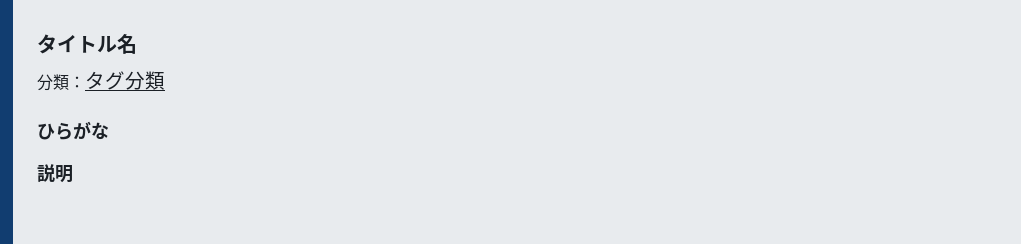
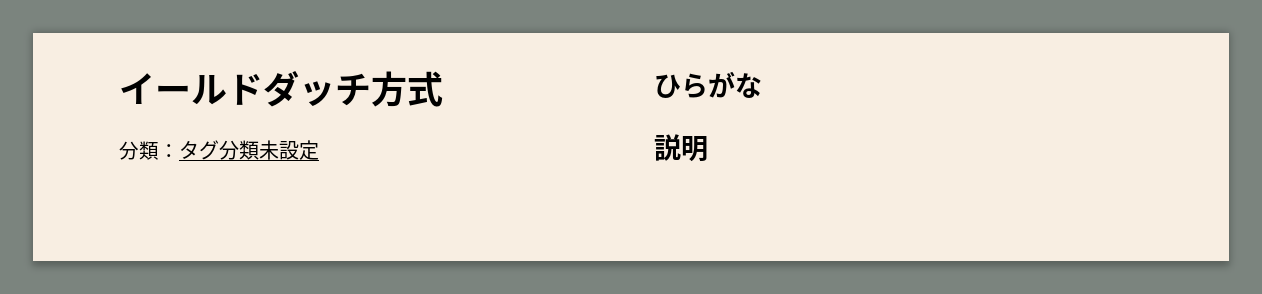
- タイトル名
+ イールドダッチ方式
- 分類：タグ分類
+ 分類：タグ分類未設定

